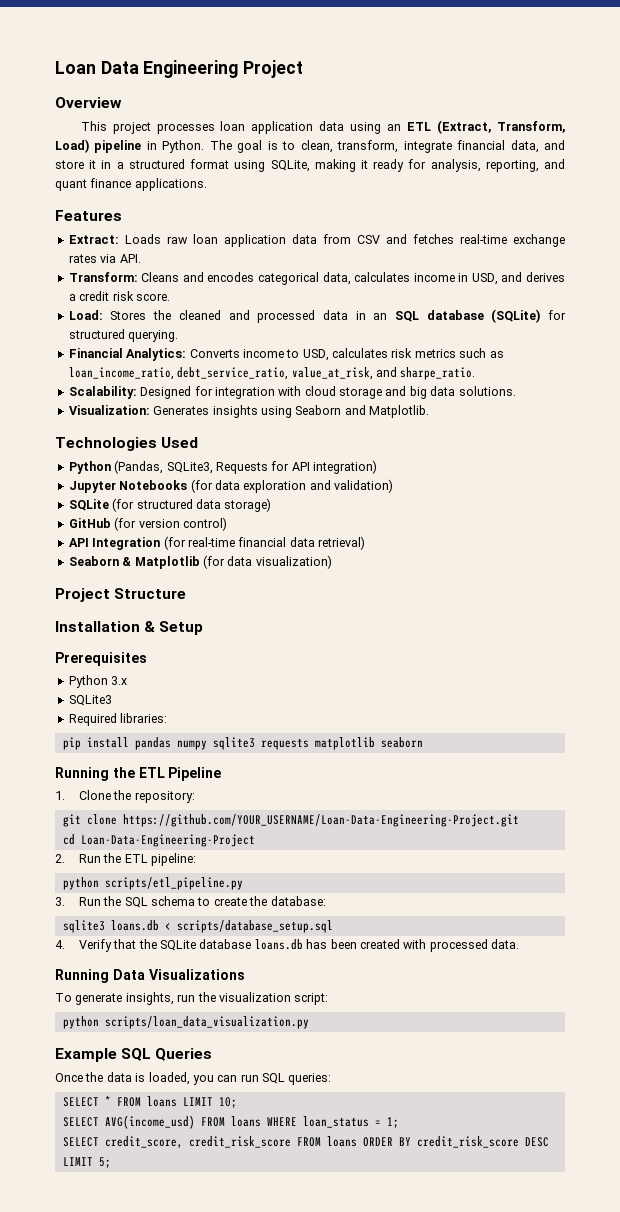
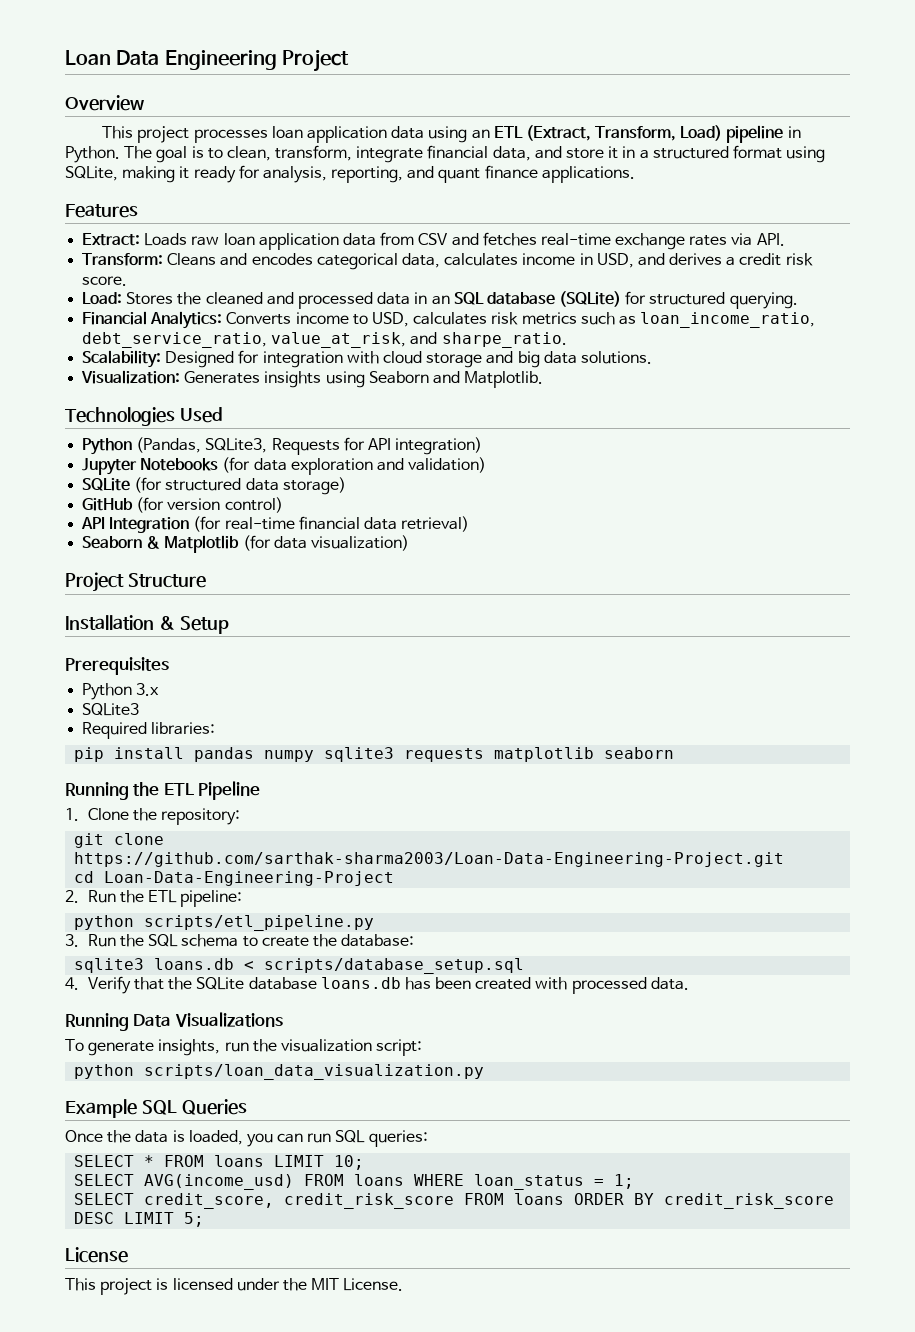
- git clone https://github.com/YOUR_USERNAME/Loan-Data-Engineering-Project.git
+ git clone https://github.com/sarthak-sharma2003/Loan-Data-Engineering-Project.git
+ License
+ This project is licensed under the MIT License.

